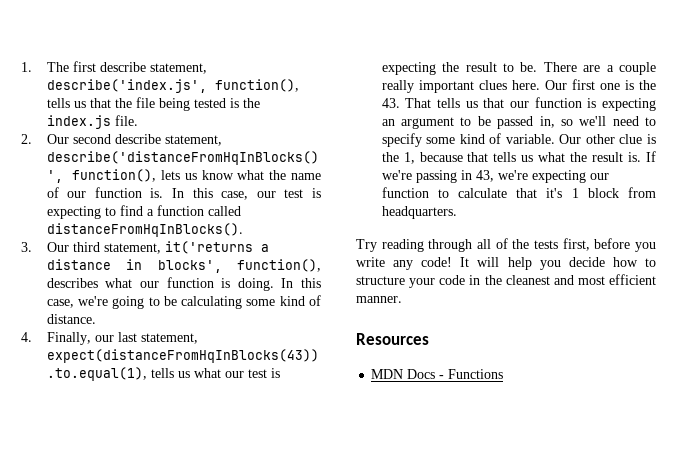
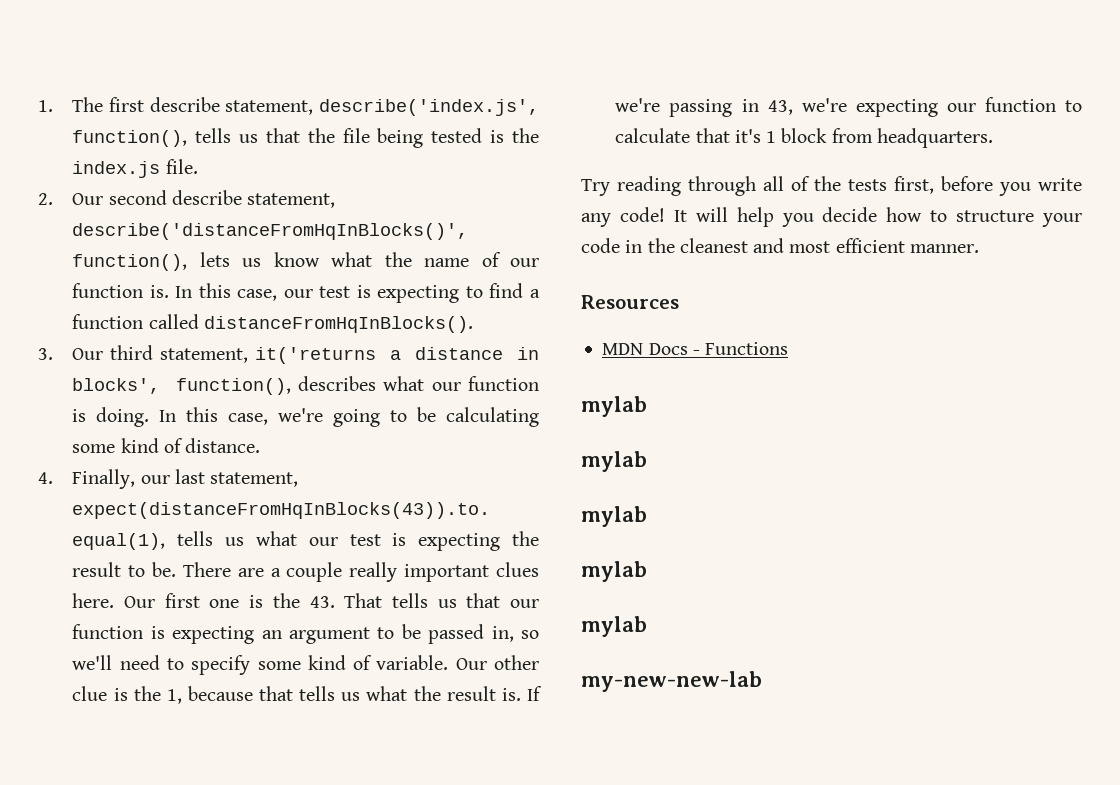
  MDN Docs - Functions
+ mylab
+ mylab
+ mylab
+ mylab
+ mylab
+ my-new-new-lab

